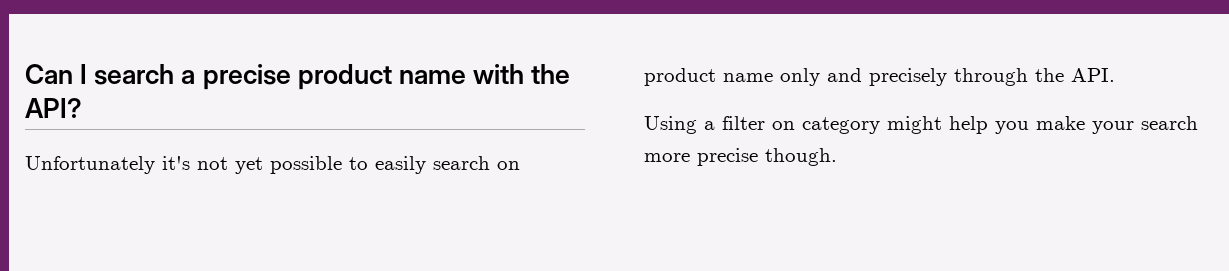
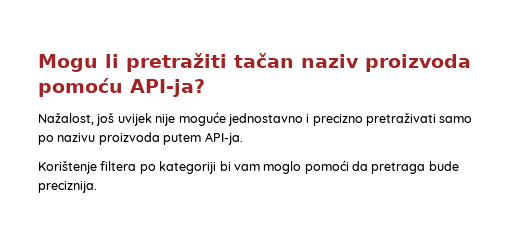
- Can I search a precise product name with the API?
- Unfortunately it's not yet possible to easily search on product name only and precisely through the API.
- Using a filter on category might help you make your search more precise though.
+ Mogu li pretražiti tačan naziv proizvoda pomoću API-ja?
+ Nažalost, još uvijek nije moguće jednostavno i precizno pretraživati samo po nazivu proizvoda putem API-ja.
+ Korištenje filtera po kategoriji bi vam moglo pomoći da pretraga bude preciznija.

